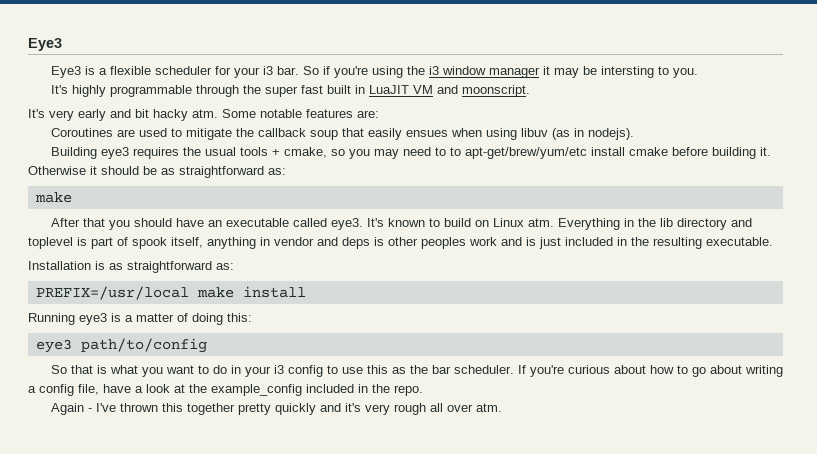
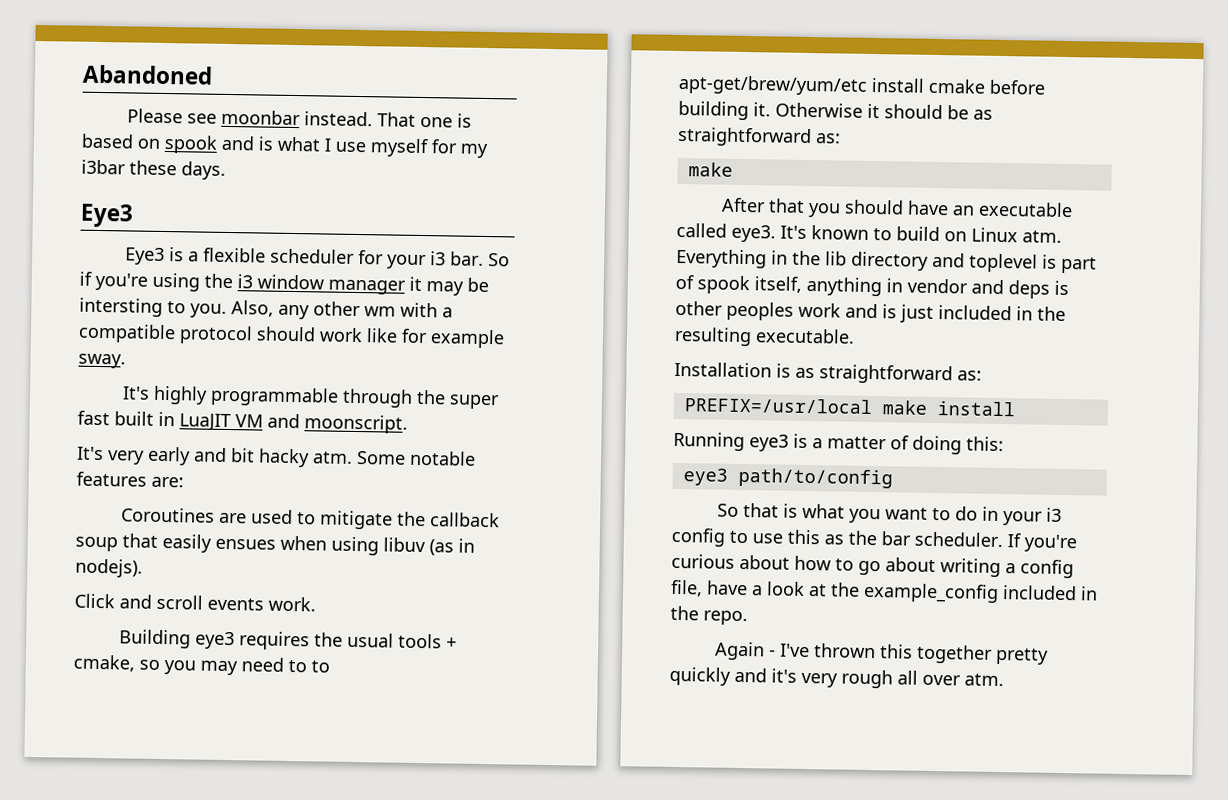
+ Abandoned
+ Please see moonbar instead. That one is based on spook and is what I use myself for my i3bar these days.
+ Also, any other wm with a compatible protocol should work like for example sway.
+ Click and scroll events work.

